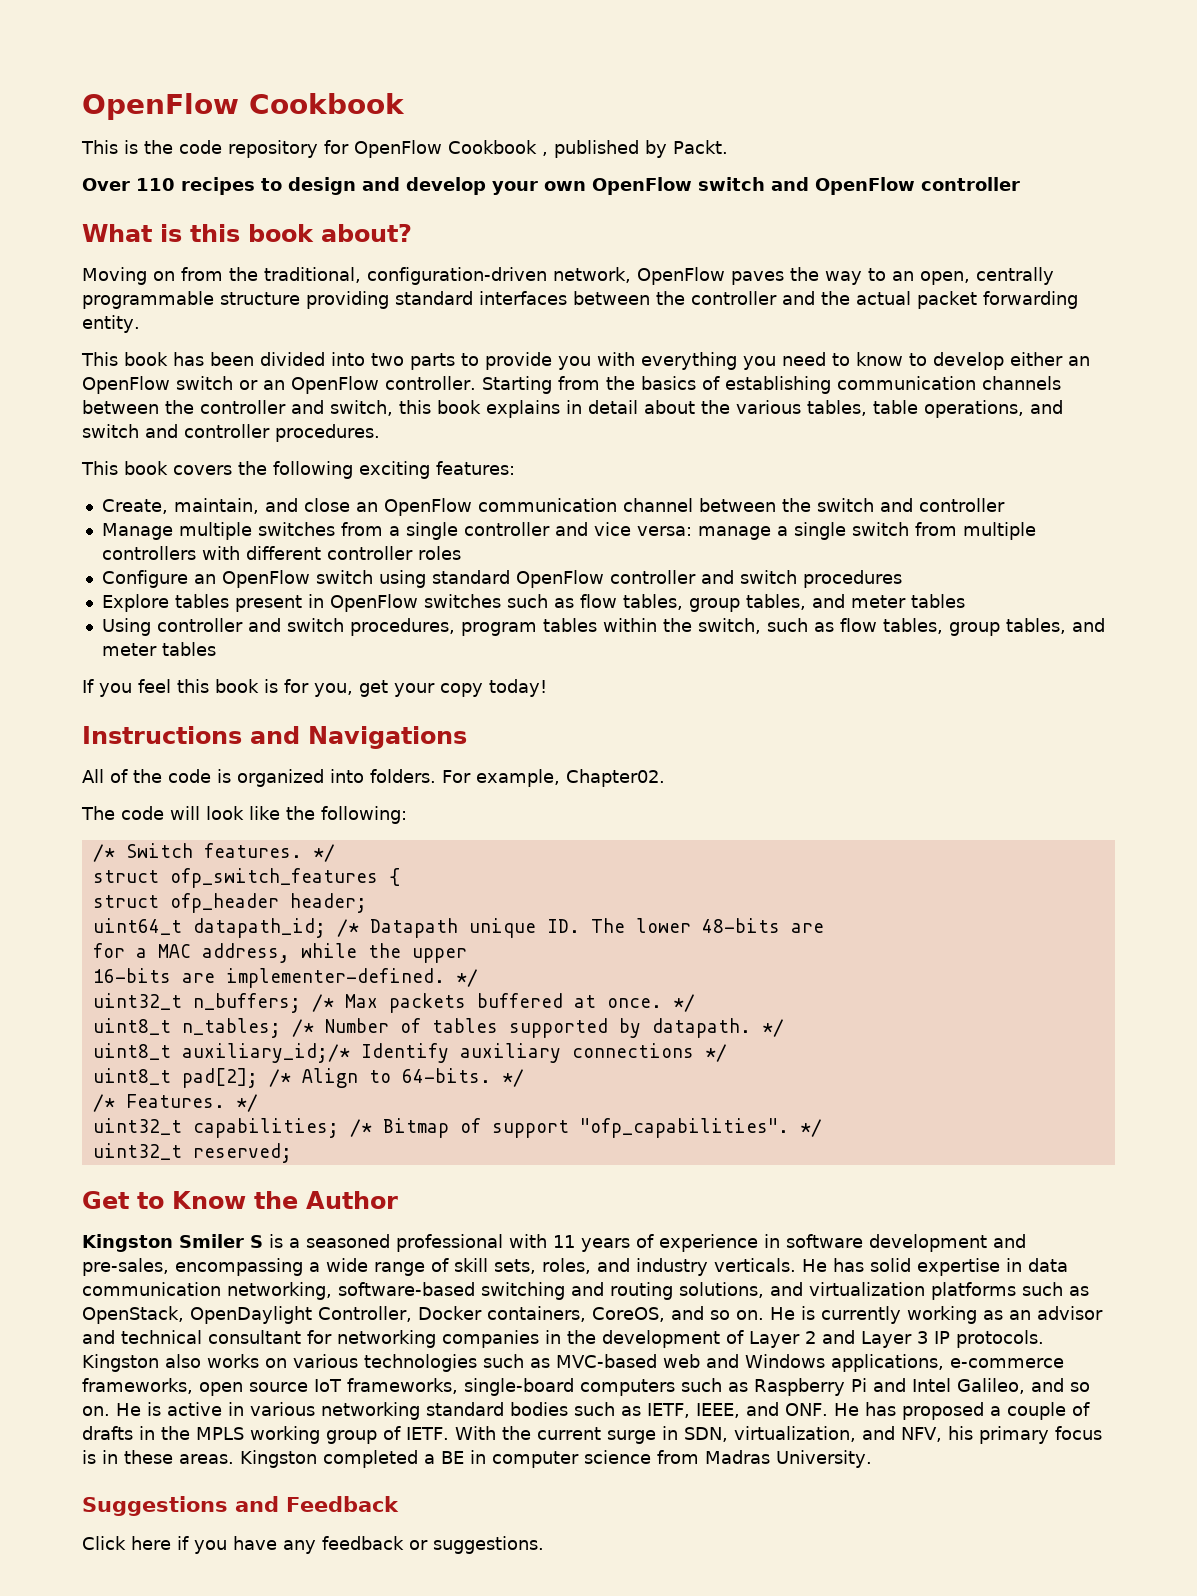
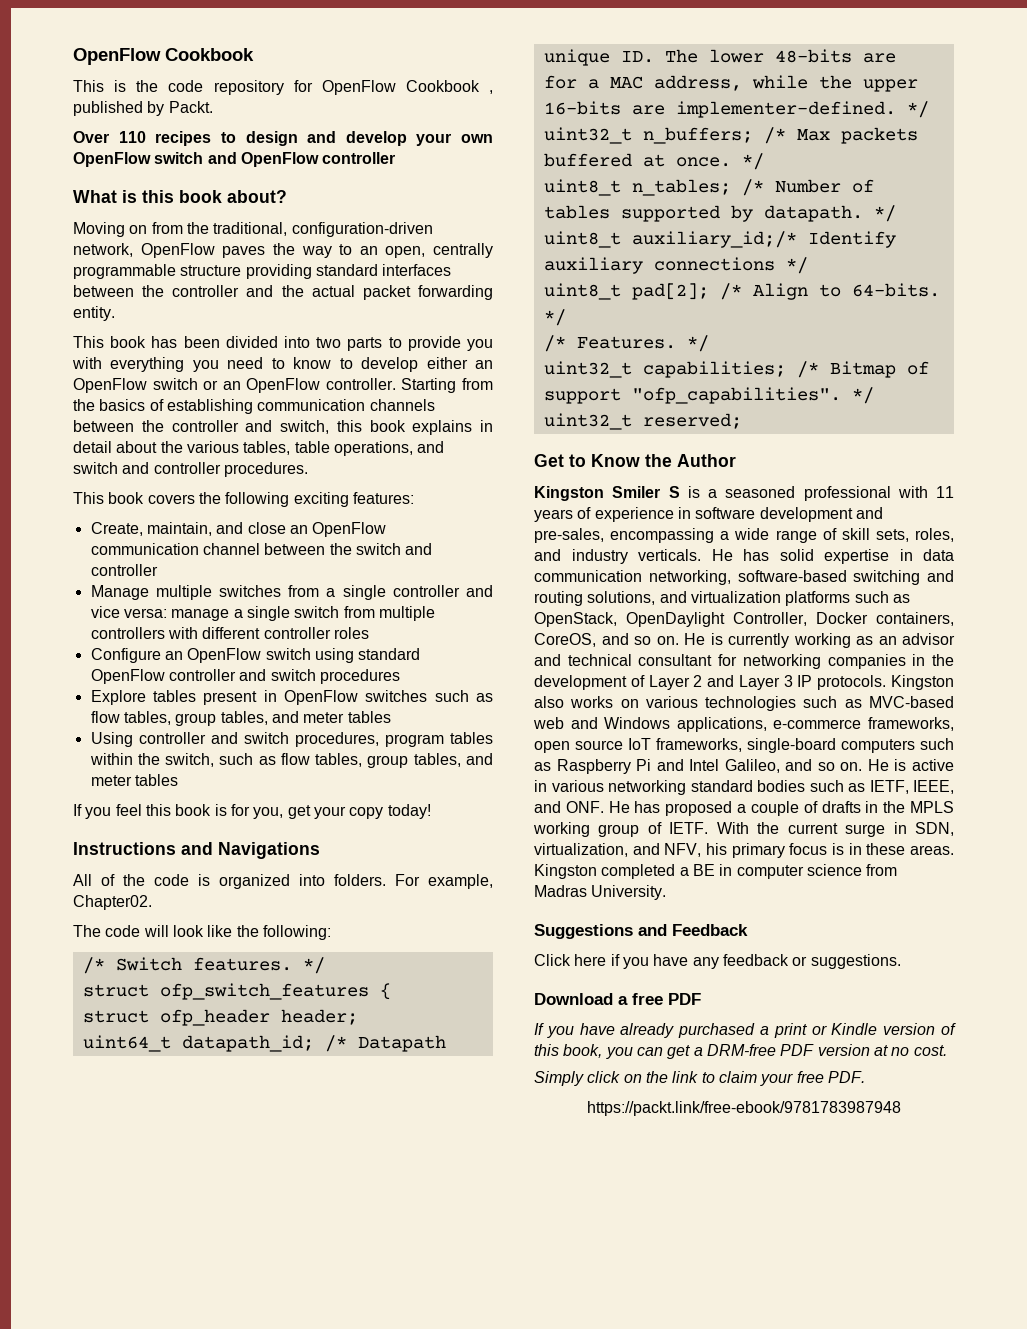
+ Download a free PDF
+ If you have already purchased a print or Kindle version of this book, you can get a DRM-free PDF version at no cost.
+ Simply click on the link to claim your free PDF.
+ https://packt.link/free-ebook/9781783987948

